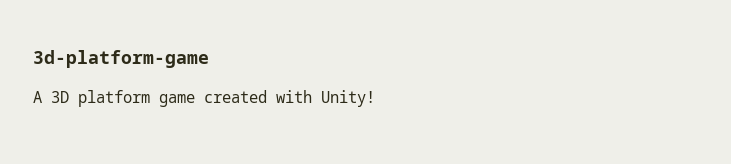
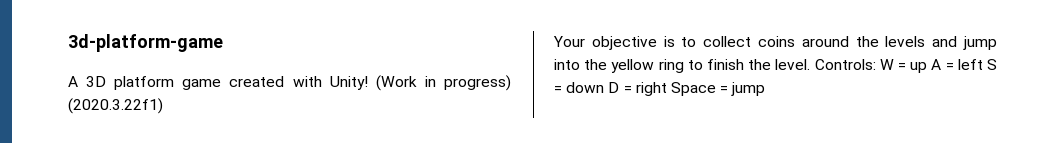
+ (Work in progress) (2020.3.22f1)
+ Your objective is to collect coins around the levels and jump into the yellow ring to finish the level. Controls: W = up A = left S = down D = right Space = jump

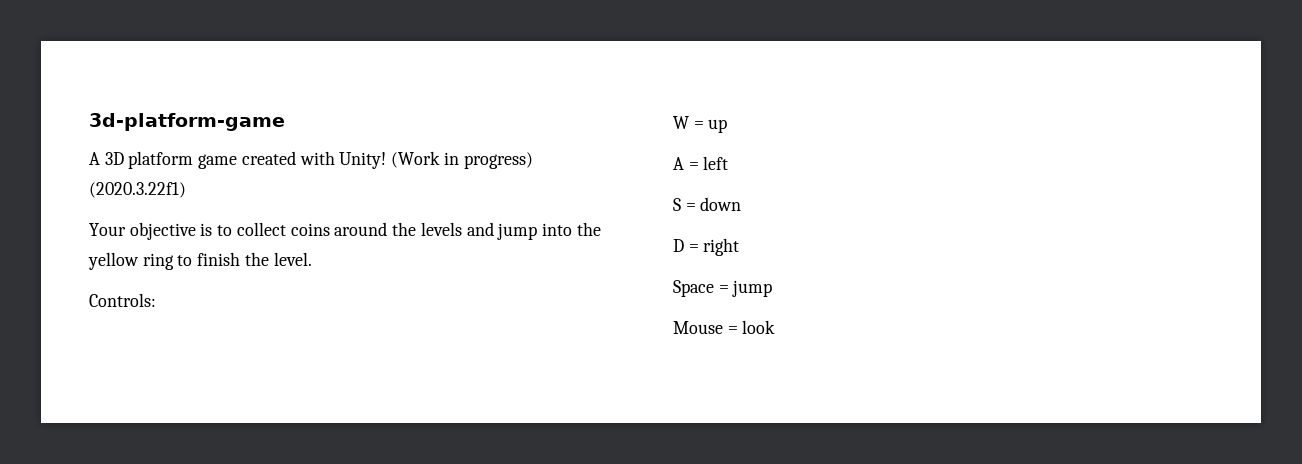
- Your objective is to collect coins around the levels and jump into the yellow ring to finish the level. Controls: W = up A = left S = down D = right Space = jump
+ Your objective is to collect coins around the levels and jump into the yellow ring to finish the level.
+ Controls:
+ W = up
+ A = left
+ S = down
+ D = right
+ Space = jump
+ Mouse = look

